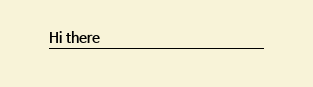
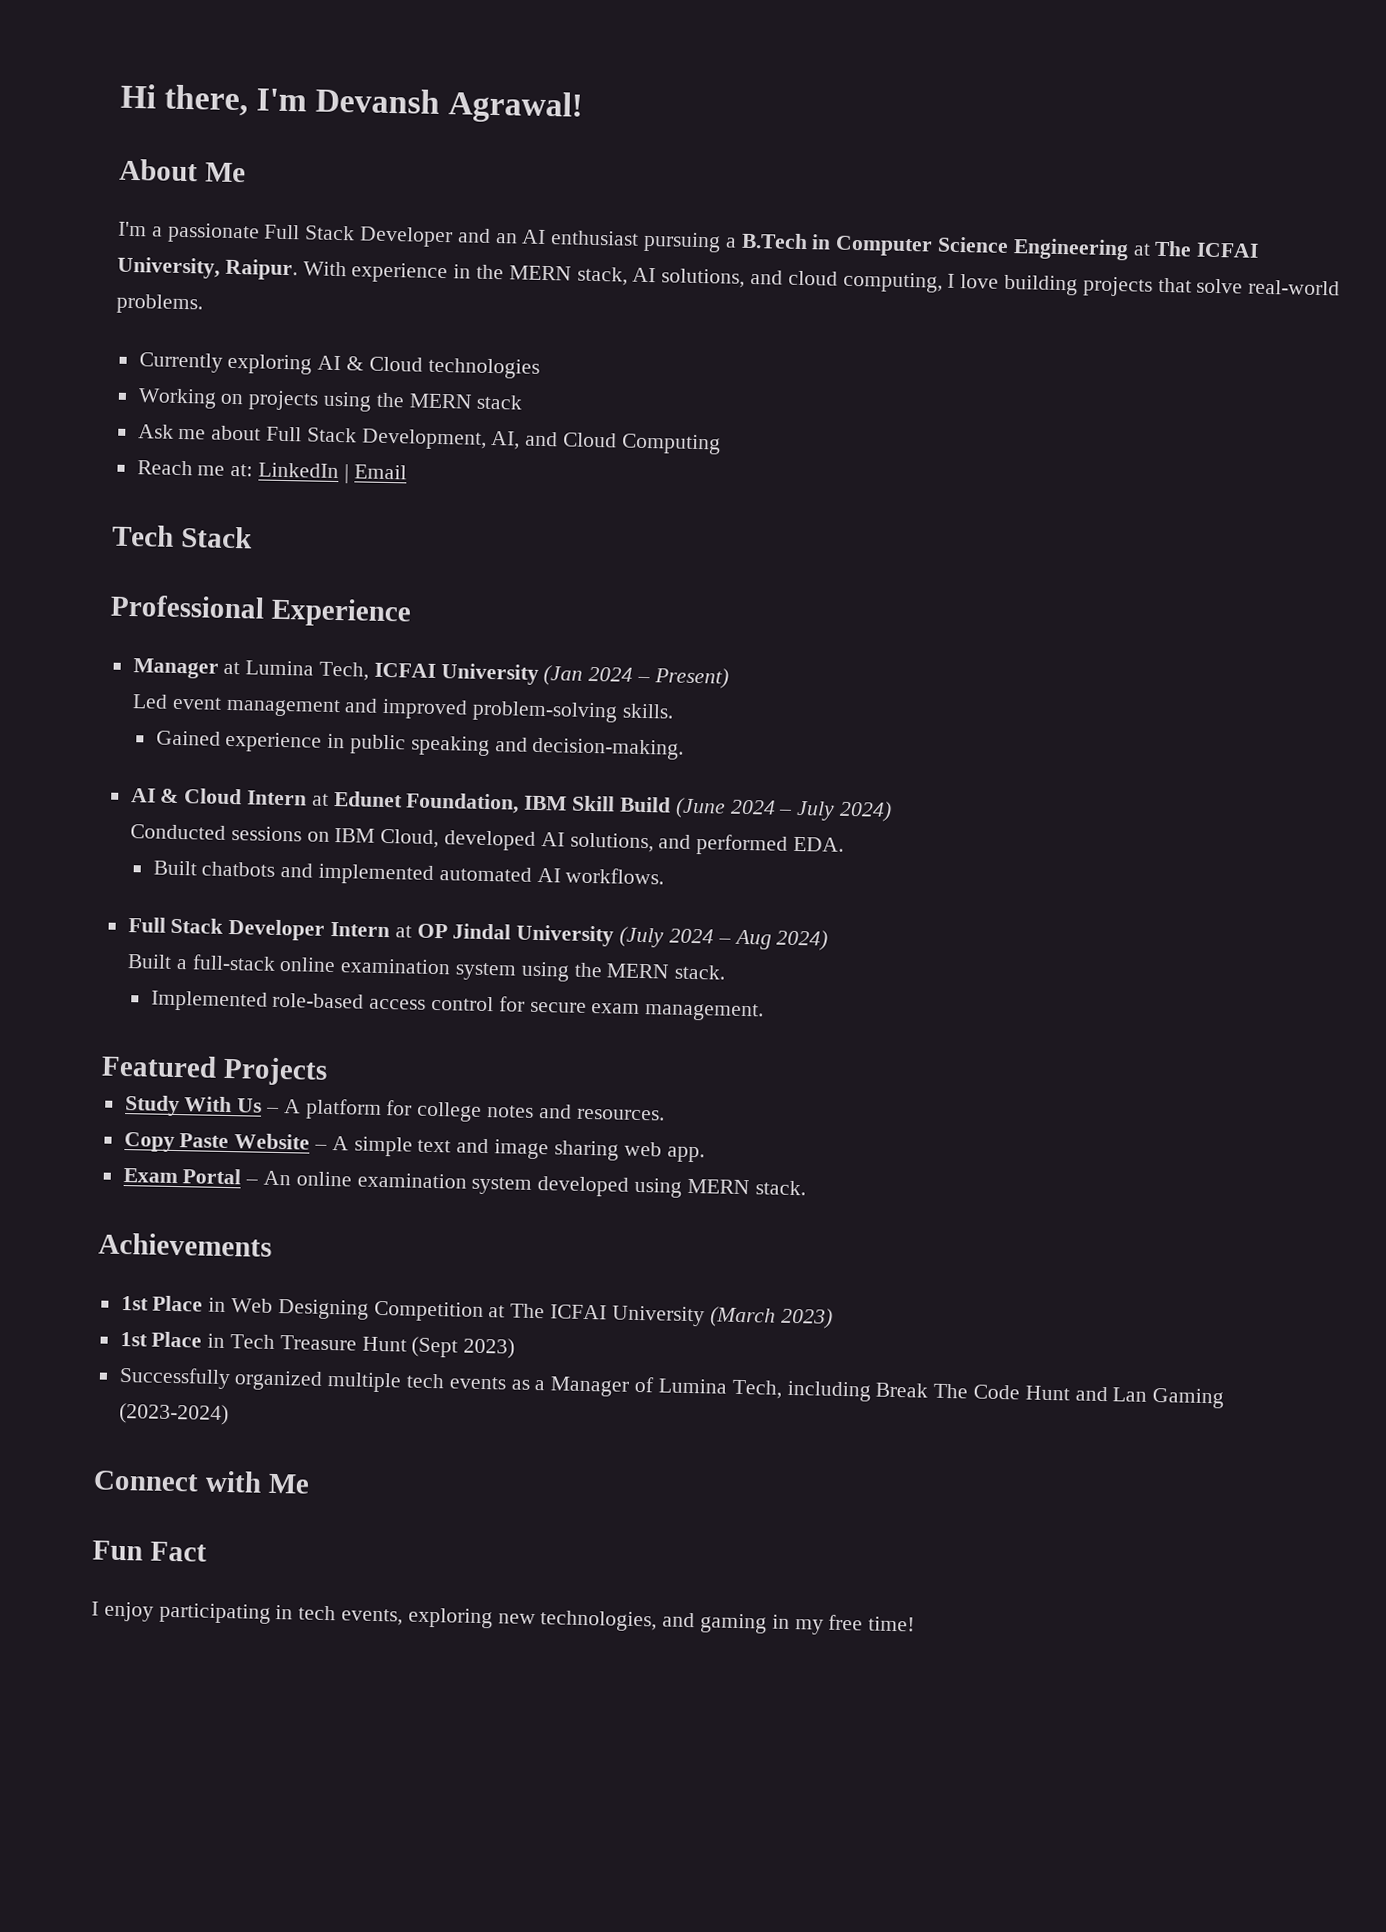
- Hi there
+ Hi there, I'm Devansh Agrawal!
+ About Me
+ I'm a passionate Full Stack Developer and an AI enthusiast pursuing a B.Tech in Computer Science Engineering at The ICFAI University, Raipur. With experience in the MERN stack, AI solutions, and cloud computing, I love building projects that solve real-world problems.
+ Currently exploring AI & Cloud technologies
+ Working on projects using the MERN stack
+ Ask me about Full Stack Development, AI, and Cloud Computing
+ Reach me at: LinkedIn | Email
+ Tech Stack
+ Professional Experience
+ Manager at Lumina Tech, ICFAI University (Jan 2024 – Present)
+ Led event management and improved problem-solving skills.
+ Gained experience in public speaking and decision-making.
+ AI & Cloud Intern at Edunet Foundation, IBM Skill Build (June 2024 – July 2024)
+ Conducted sessions on IBM Cloud, developed AI solutions, and performed EDA.
+ Built chatbots and implemented automated AI workflows.
+ Full Stack Developer Intern at OP Jindal University (July 2024 – Aug 2024)
+ Built a full-stack online examination system using the MERN stack.
+ Implemented role-based access control for secure exam management.
+ Featured Projects
+ Study With Us – A platform for college notes and resources.
+ Copy Paste Website – A simple text and image sharing web app.
+ Exam Portal – An online examination system developed using MERN stack.
+ Achievements
+ 1st Place in Web Designing Competition at The ICFAI University (March 2023)
+ 1st Place in Tech Treasure Hunt (Sept 2023)
+ Successfully organized multiple tech events as a Manager of Lumina Tech, including Break The Code Hunt and Lan Gaming (2023-2024)
+ Connect with Me
+ Fun Fact
+ I enjoy participating in tech events, exploring new technologies, and gaming in my free time!

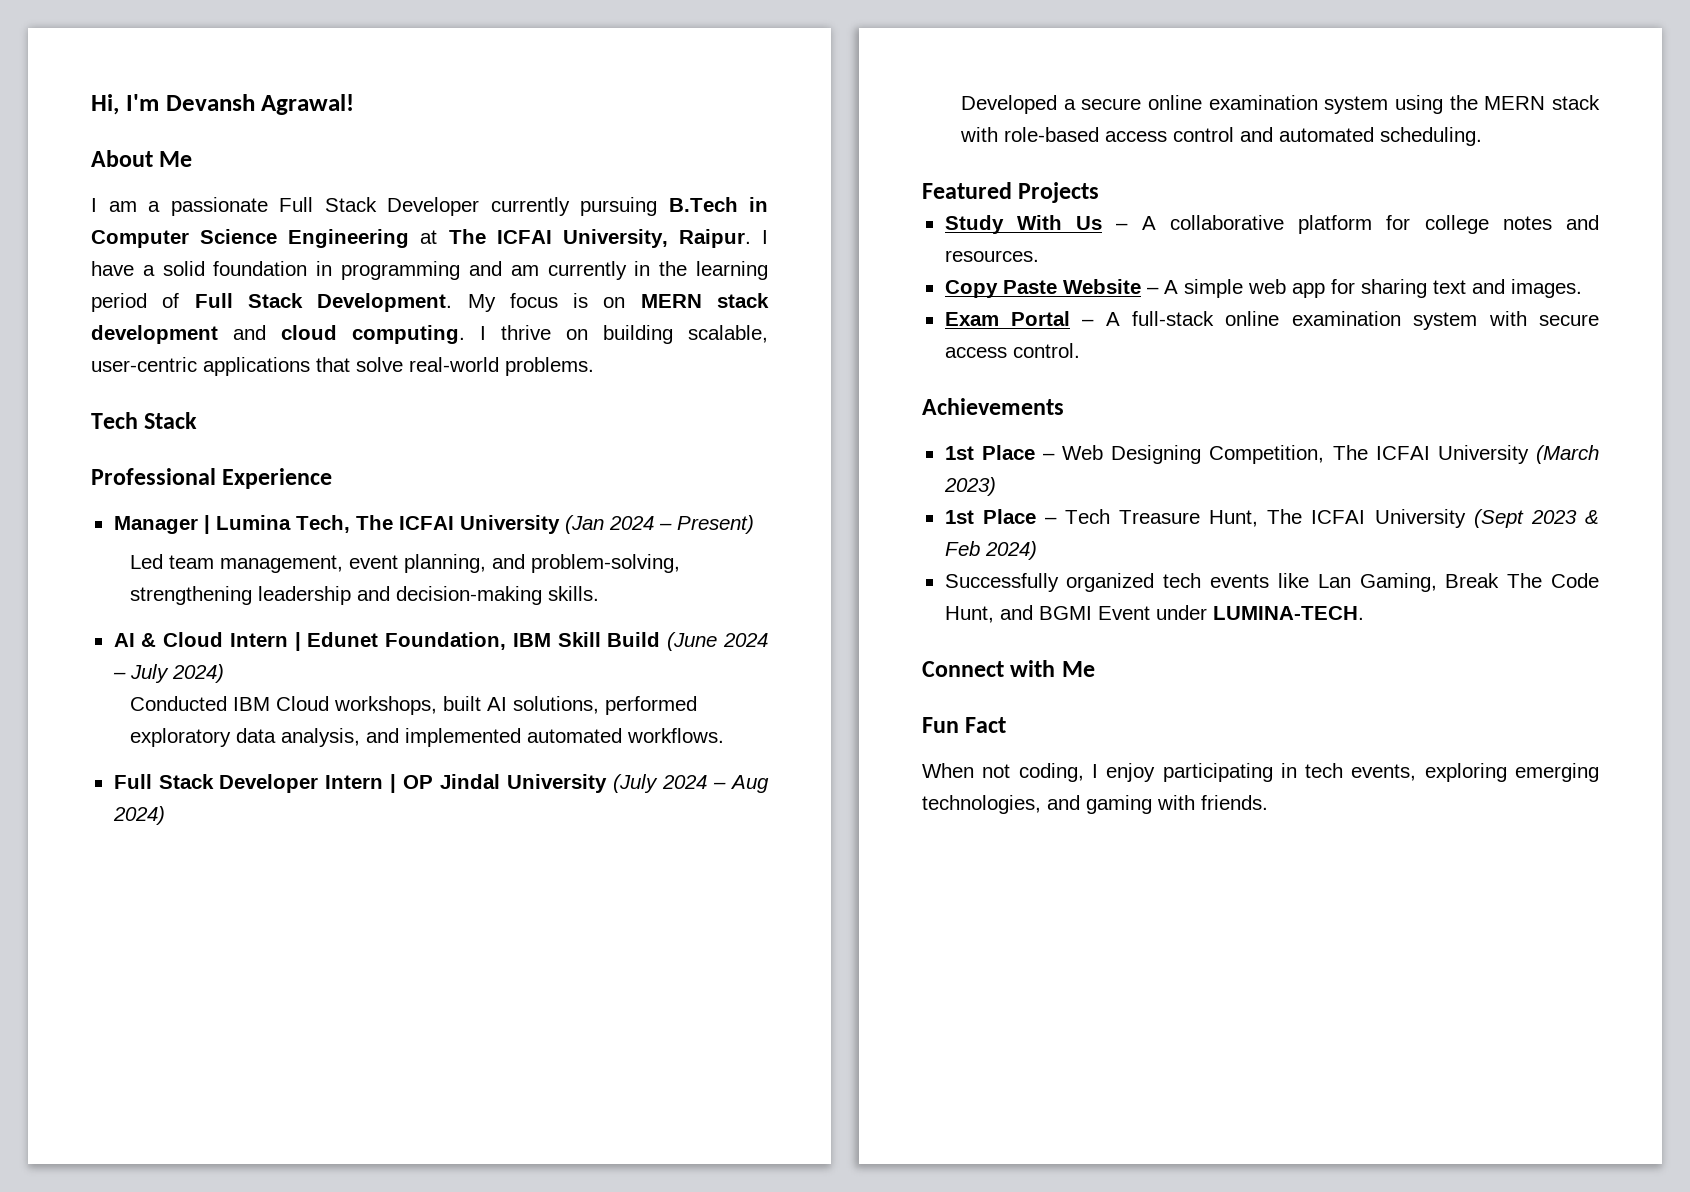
- Hi there, I'm Devansh Agrawal!
+ Hi, I'm Devansh Agrawal!
- I'm a passionate Full Stack Developer and an AI enthusiast pursuing a B.Tech in Computer Science Engineering at The ICFAI University, Raipur.
+ I am a passionate Full Stack Developer currently pursuing B.Tech in Computer Science Engineering at The ICFAI University, Raipur.
- With experience in the MERN stack, AI solutions, and cloud computing, I love building projects that solve real-world problems.
- Currently exploring AI & Cloud technologies
- Working on projects using the MERN stack
- Ask me about Full Stack Development, AI, and Cloud Computing
- Reach me at: LinkedIn | Email
+ I have a solid foundation in programming and am currently in the learning period of Full Stack Development. My focus is on MERN stack development and cloud computing. I thrive on building scalable, user-centric applications that solve real-world problems.
- Manager at Lumina Tech, ICFAI University (Jan 2024 – Present)
+ Manager | Lumina Tech, The ICFAI University (Jan 2024 – Present)
- Led event management and improved problem-solving skills.
- Gained experience in public speaking and decision-making.
+ Led team management, event planning, and problem-solving, strengthening leadership and decision-making skills.
- AI & Cloud Intern at Edunet Foundation, IBM Skill Build (June 2024 – July 2024)
+ AI & Cloud Intern | Edunet Foundation, IBM Skill Build (June 2024 – July 2024)
- Conducted sessions on IBM Cloud, developed AI solutions, and performed EDA.
- Built chatbots and implemented automated AI workflows.
+ Conducted IBM Cloud workshops, built AI solutions, performed exploratory data analysis, and implemented automated workflows.
- Full Stack Developer Intern at OP Jindal University (July 2024 – Aug 2024)
+ Full Stack Developer Intern | OP Jindal University (July 2024 – Aug 2024)
- Built a full-stack online examination system using the MERN stack.
- Implemented role-based access control for secure exam management.
+ Developed a secure online examination system using the MERN stack with role-based access control and automated scheduling.
- Study With Us – A platform for college notes and resources.
+ Study With Us – A collaborative platform for college notes and resources.
- Copy Paste Website – A simple text and image sharing web app.
+ Copy Paste Website – A simple web app for sharing text and images.
- Exam Portal – An online examination system developed using MERN stack.
+ Exam Portal – A full-stack online examination system with secure access control.
- 1st Place in Web Designing Competition at The ICFAI University (March 2023)
+ 1st Place – Web Designing Competition, The ICFAI University (March 2023)
- 1st Place in Tech Treasure Hunt (Sept 2023)
+ 1st Place – Tech Treasure Hunt, The ICFAI University (Sept 2023 & Feb 2024)
- Successfully organized multiple tech events as a Manager of Lumina Tech, including Break The Code Hunt and Lan Gaming (2023-2024)
+ Successfully organized tech events like Lan Gaming, Break The Code Hunt, and BGMI Event under LUMINA-TECH.
- I enjoy participating in tech events, exploring new technologies, and gaming in my free time!
+ When not coding, I enjoy participating in tech events, exploring emerging technologies, and gaming with friends.

